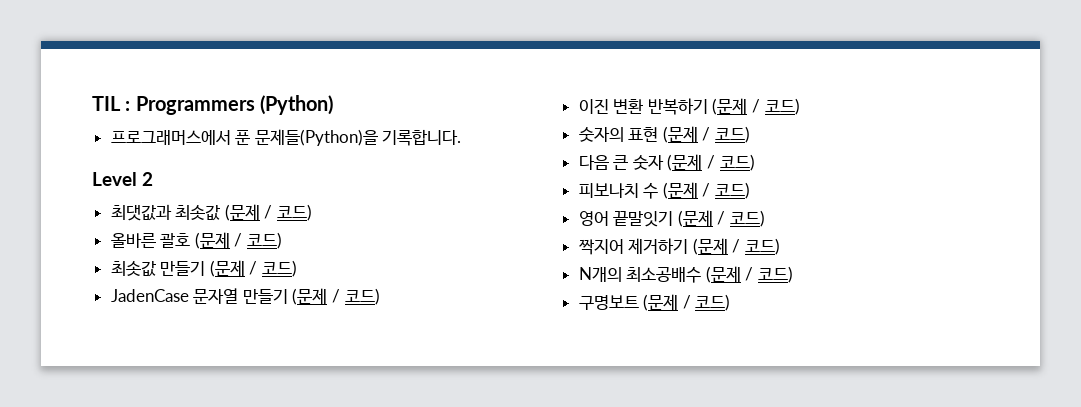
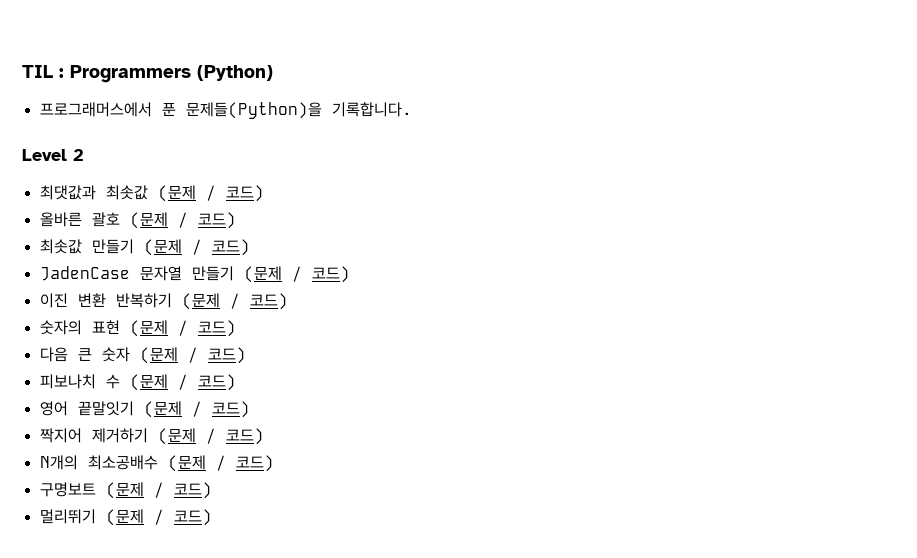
+ 멀리뛰기 (문제 / 코드)

